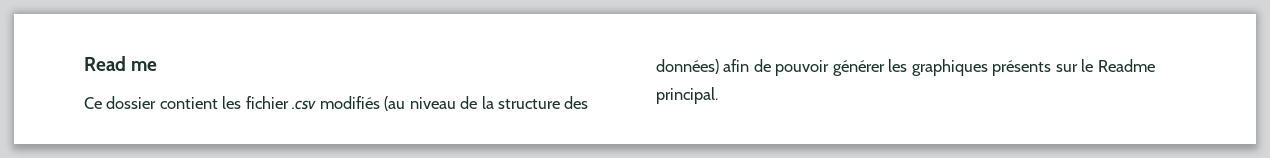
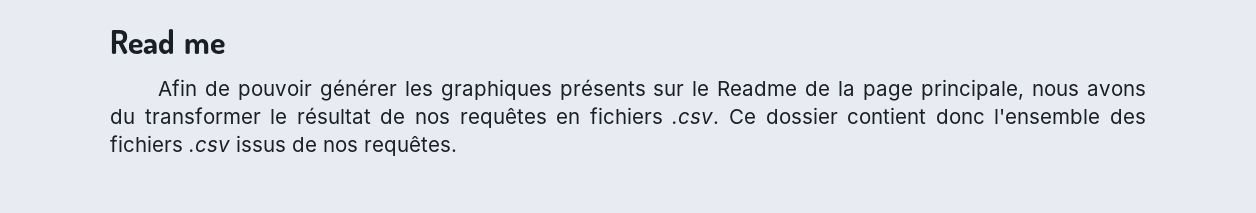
- Ce dossier contient les fichier .csv modifiés (au niveau de la structure des données) afin de pouvoir générer les graphiques présents sur le Readme principal.
+ Afin de pouvoir générer les graphiques présents sur le Readme de la page principale, nous avons du transformer le résultat de nos requêtes en fichiers .csv. Ce dossier contient donc l'ensemble des fichiers .csv issus de nos requêtes.

